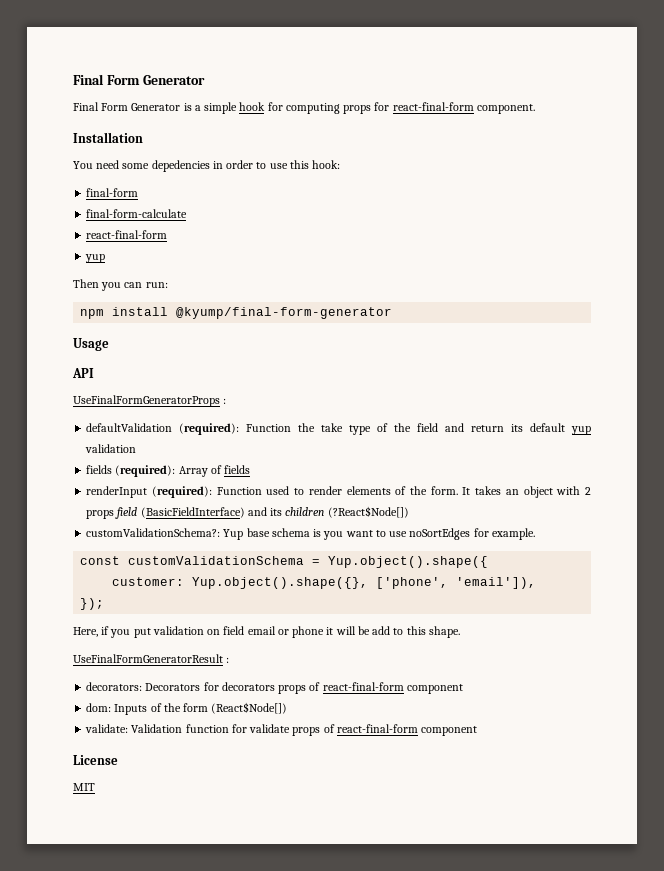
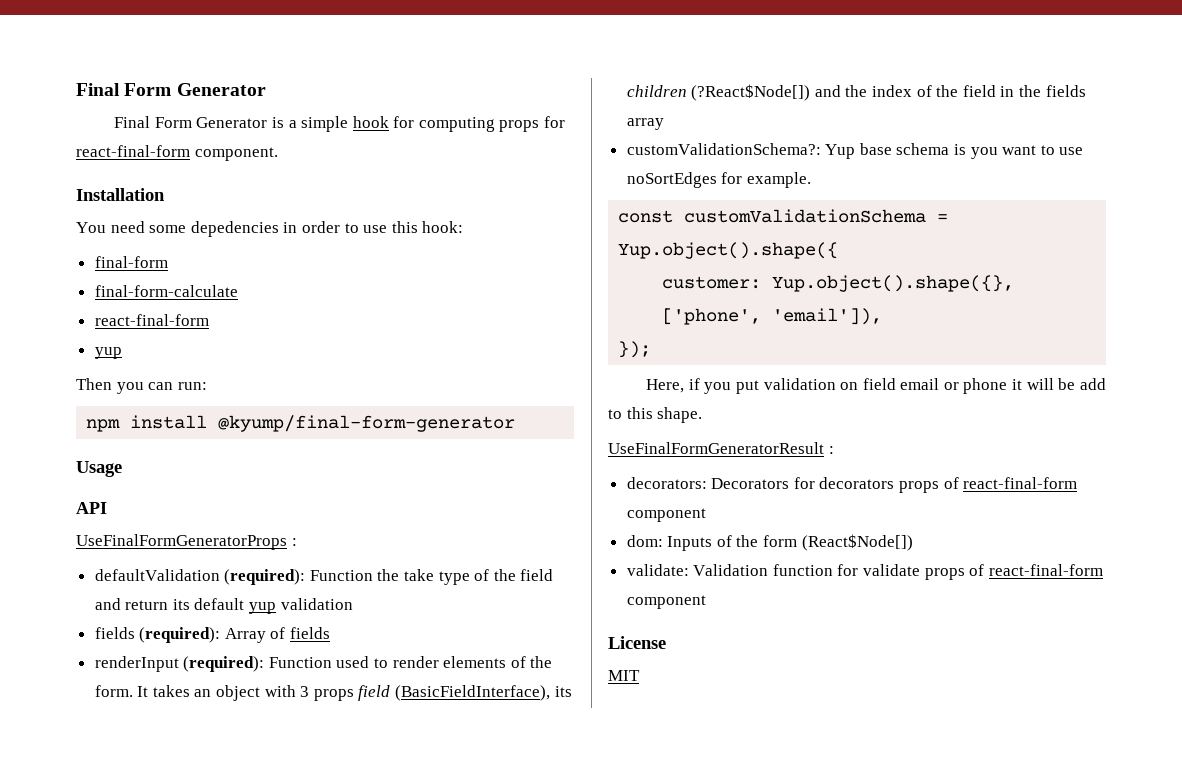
- It takes an object with 2 props field (BasicFieldInterface) and its children (?React$Node[])
+ It takes an object with 3 props field (BasicFieldInterface), its children (?React$Node[]) and the index of the field in the fields array

